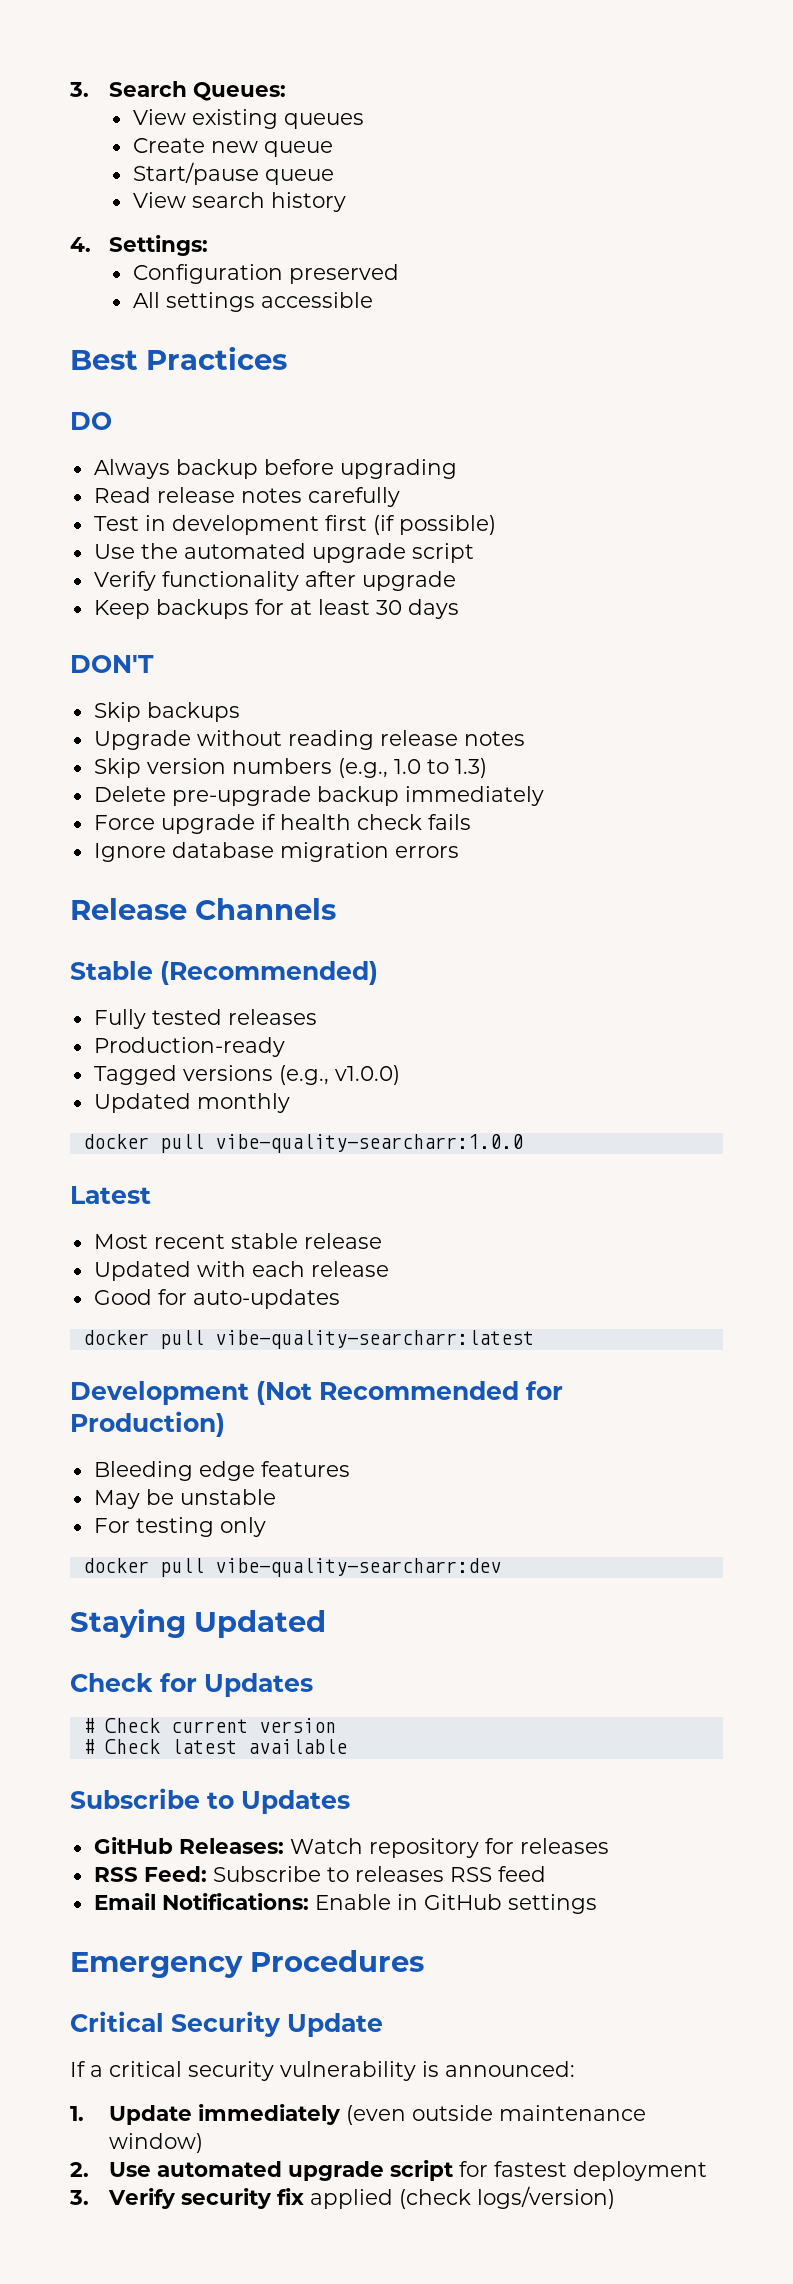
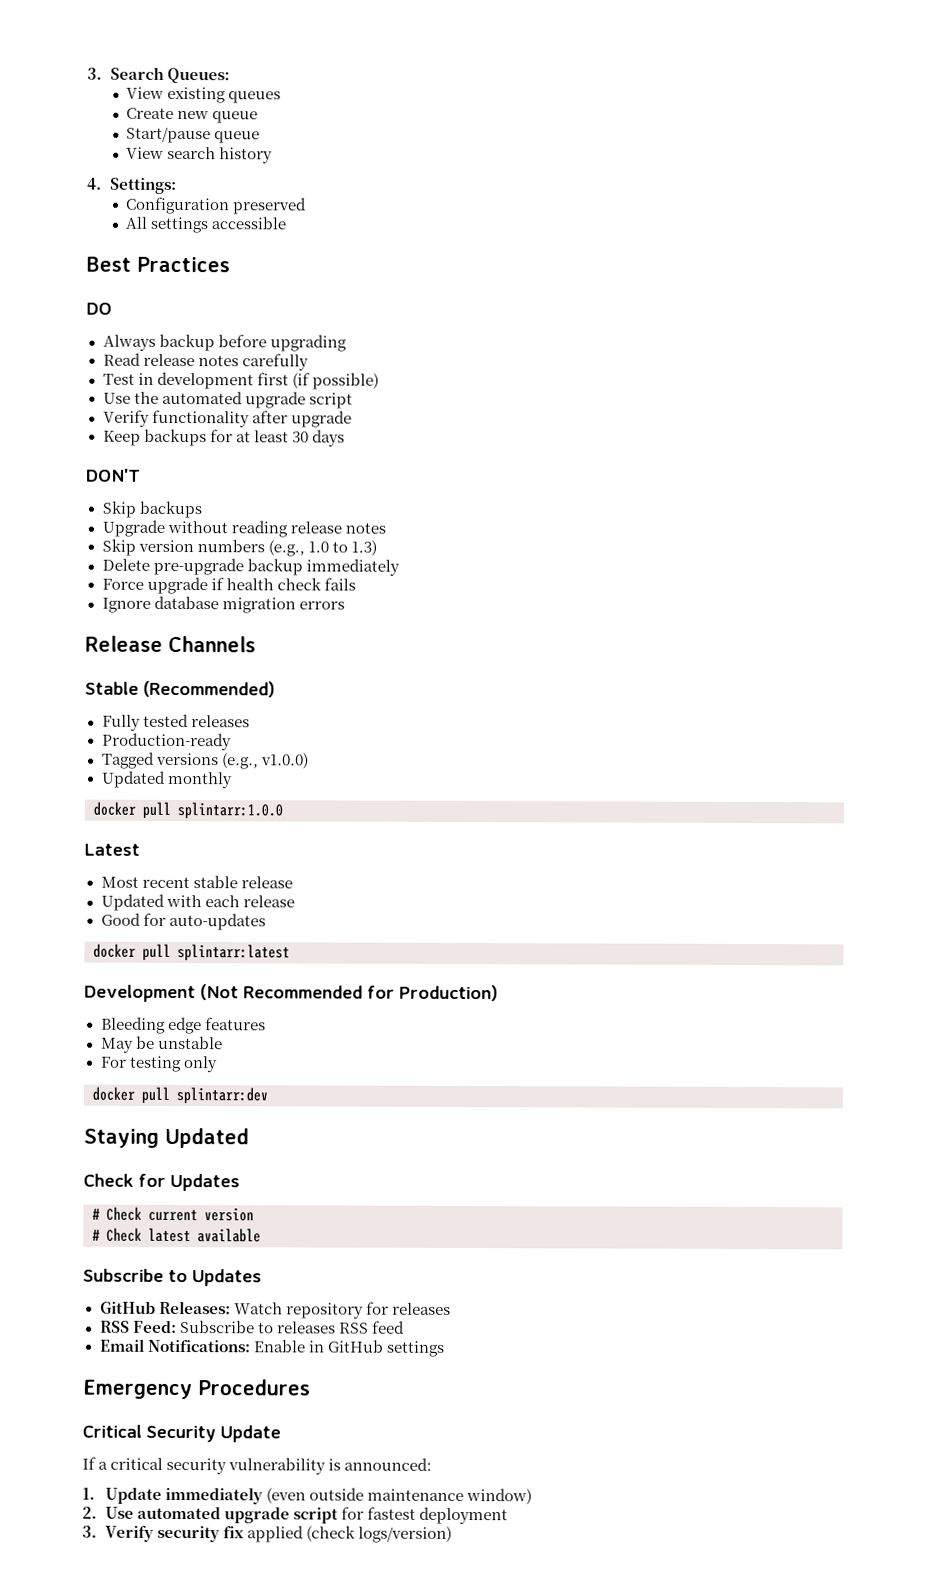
- docker pull vibe-quality-searcharr:1.0.0
+ docker pull splintarr:1.0.0
- docker pull vibe-quality-searcharr:latest
+ docker pull splintarr:latest
- docker pull vibe-quality-searcharr:dev
+ docker pull splintarr:dev

